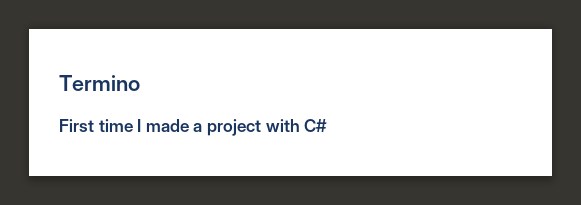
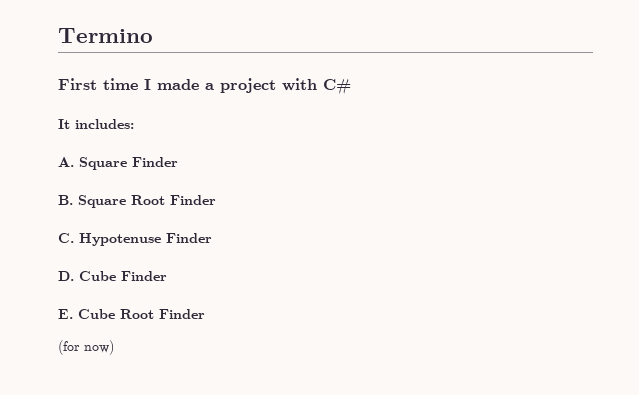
+ It includes:
+ A. Square Finder
+ B. Square Root Finder
+ C. Hypotenuse Finder
+ D. Cube Finder
+ E. Cube Root Finder
+ (for now)

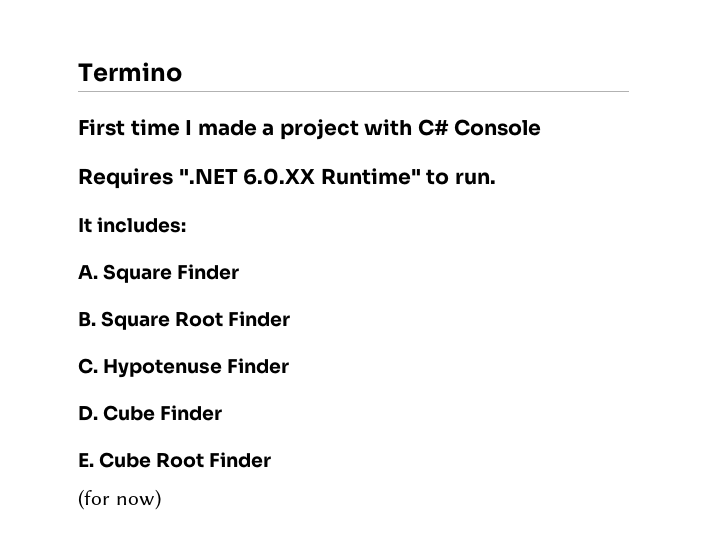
- First time I made a project with C#
+ First time I made a project with C# Console
+ Requires ".NET 6.0.XX Runtime" to run.

